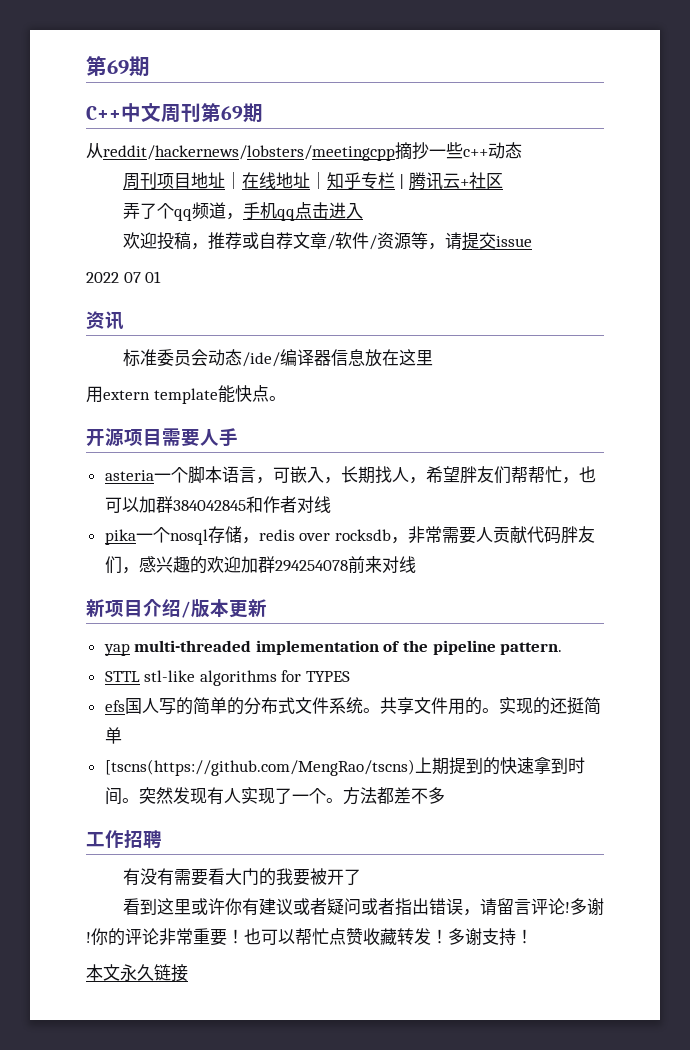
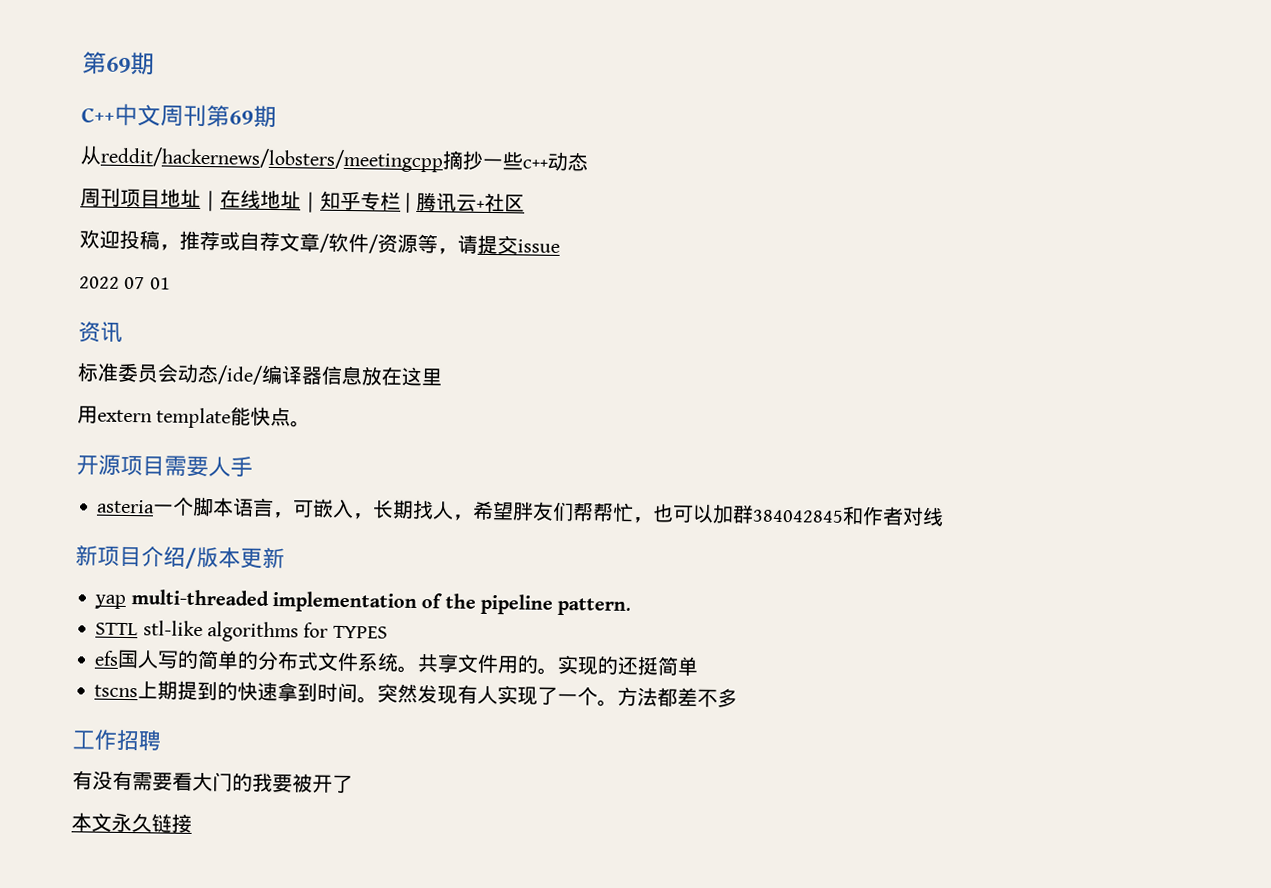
- 弄了个qq频道，手机qq点击进入
- pika一个nosql存储，redis over rocksdb，非常需要人贡献代码胖友们，感兴趣的欢迎加群294254078前来对线
- [tscns(https://github.com/MengRao/tscns)上期提到的快速拿到时间。
+ tscns上期提到的快速拿到时间。
- 看到这里或许你有建议或者疑问或者指出错误，请留言评论!多谢!你的评论非常重要！也可以帮忙点赞收藏转发！多谢支持！

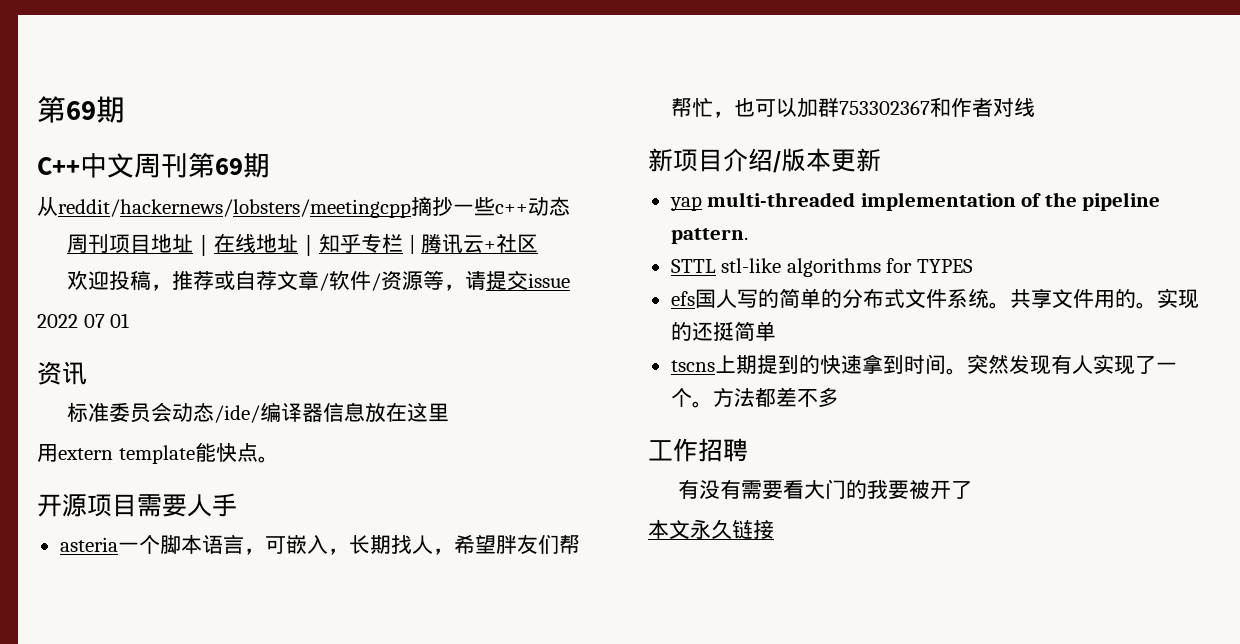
- asteria一个脚本语言，可嵌入，长期找人，希望胖友们帮帮忙，也可以加群384042845和作者对线
+ asteria一个脚本语言，可嵌入，长期找人，希望胖友们帮帮忙，也可以加群753302367和作者对线

